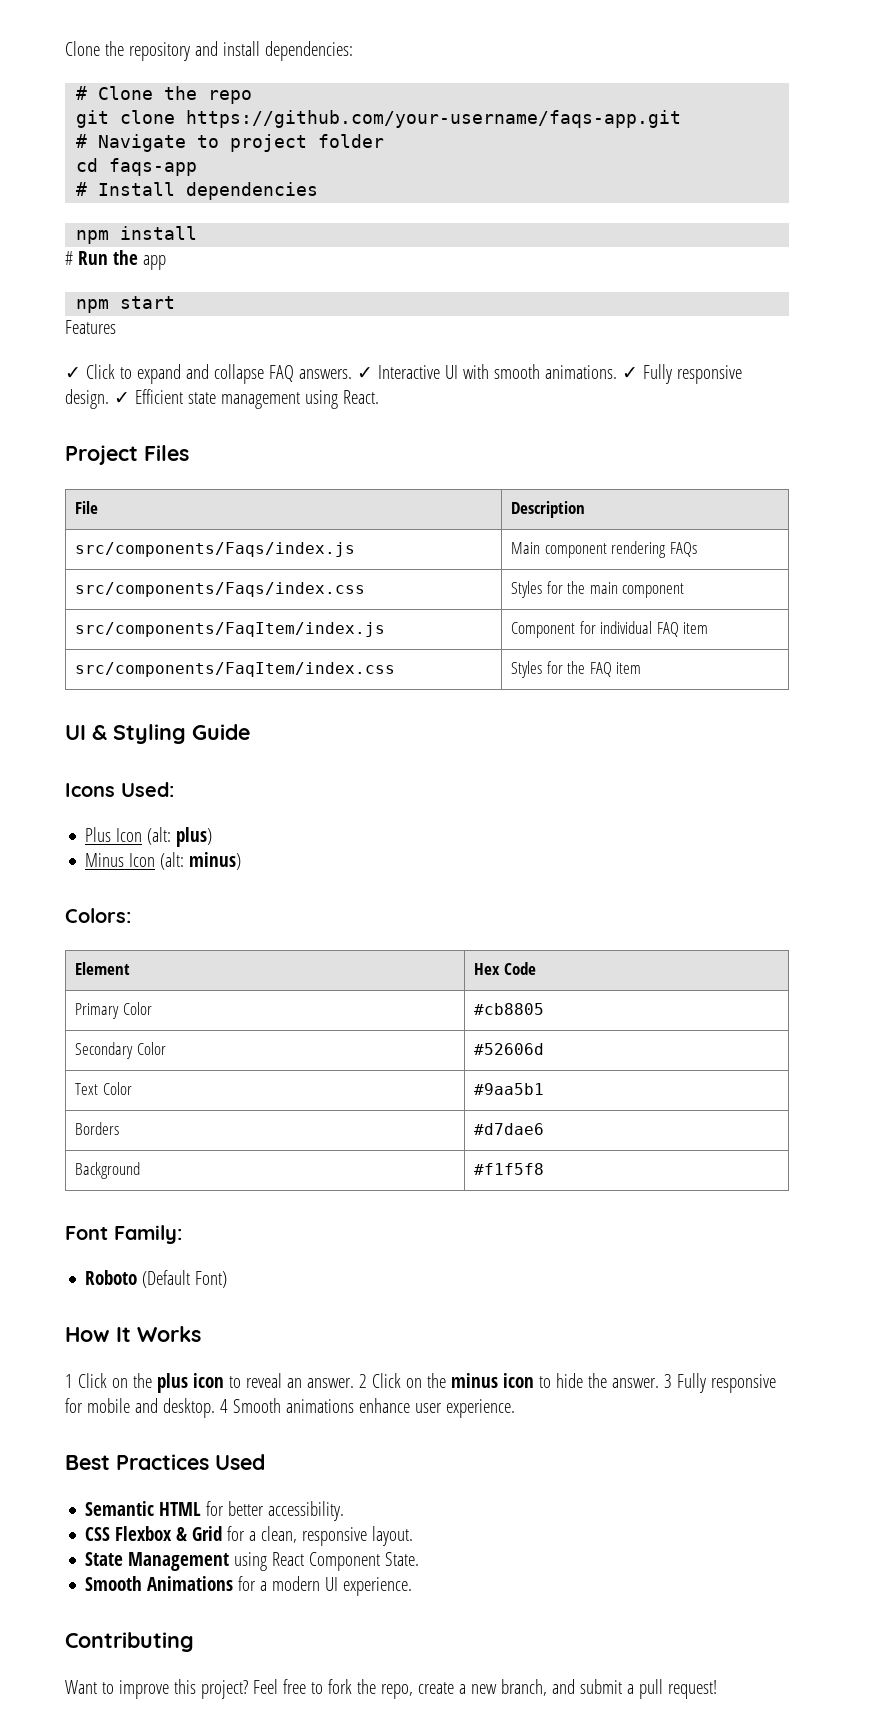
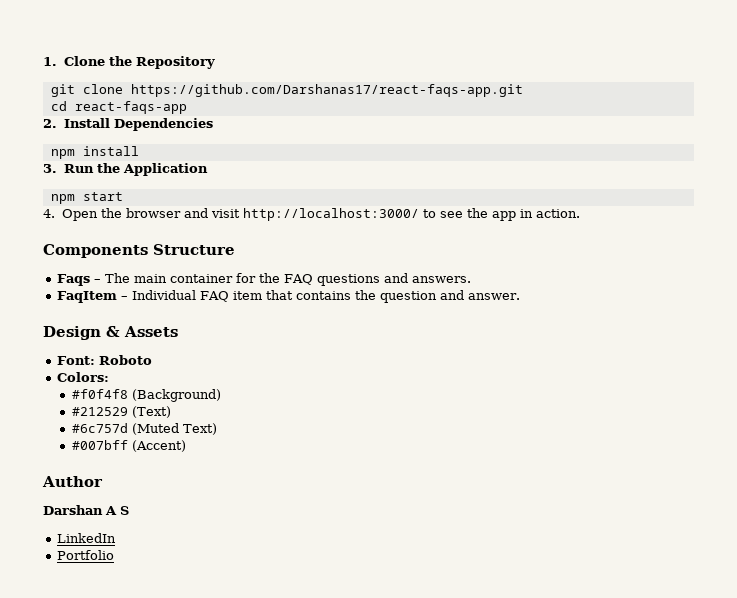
- Clone the repository and install dependencies:
- # Clone the repo
- git clone https://github.com/your-username/faqs-app.git
- # Navigate to project folder
- cd faqs-app
- # Install dependencies
+ 1. Clone the Repository
+ git clone https://github.com/Darshanas17/react-faqs-app.git
+ cd react-faqs-app
+ 2. Install Dependencies
- # Run the app
+ 3. Run the Application
- Features
- ✓ Click to expand and collapse FAQ answers. ✓ Interactive UI with smooth animations. ✓ Fully responsive design. ✓ Efficient state management using React.
- Project Files
- File | Description
- src/components/Faqs/index.js | Main component rendering FAQs
- src/components/Faqs/index.css | Styles for the main component
- src/components/FaqItem/index.js | Component for individual FAQ item
- src/components/FaqItem/index.css | Styles for the FAQ item
- UI & Styling Guide
- Icons Used:
- Plus Icon (alt: plus)
- Minus Icon (alt: minus)
+ 4. Open the browser and visit http://localhost:3000/ to see the app in action.
+ Components Structure
+ Faqs – The main container for the FAQ questions and answers.
+ FaqItem – Individual FAQ item that contains the question and answer.
+ Design & Assets
+ Font: Roboto
  Colors:
- Element | Hex Code
- Primary Color | #cb8805
- Secondary Color | #52606d
- Text Color | #9aa5b1
- Borders | #d7dae6
- Background | #f1f5f8
- Font Family:
- Roboto (Default Font)
- How It Works
- 1 Click on the plus icon to reveal an answer. 2 Click on the minus icon to hide the answer. 3 Fully responsive for mobile and desktop. 4 Smooth animations enhance user experience.
- Best Practices Used
- Semantic HTML for better accessibility.
- CSS Flexbox & Grid for a clean, responsive layout.
- State Management using React Component State.
- Smooth Animations for a modern UI experience.
- Contributing
- Want to improve this project? Feel free to fork the repo, create a new branch, and submit a pull request!
+ #f0f4f8 (Background)
+ #212529 (Text)
+ #6c757d (Muted Text)
+ #007bff (Accent)
+ Author
+ Darshan A S
+ LinkedIn
+ Portfolio

